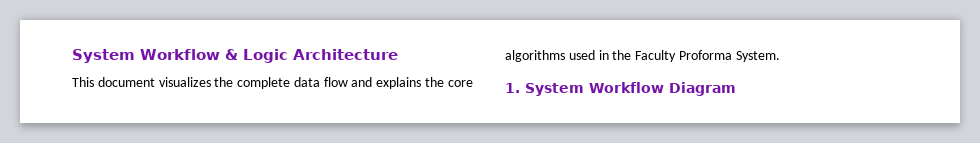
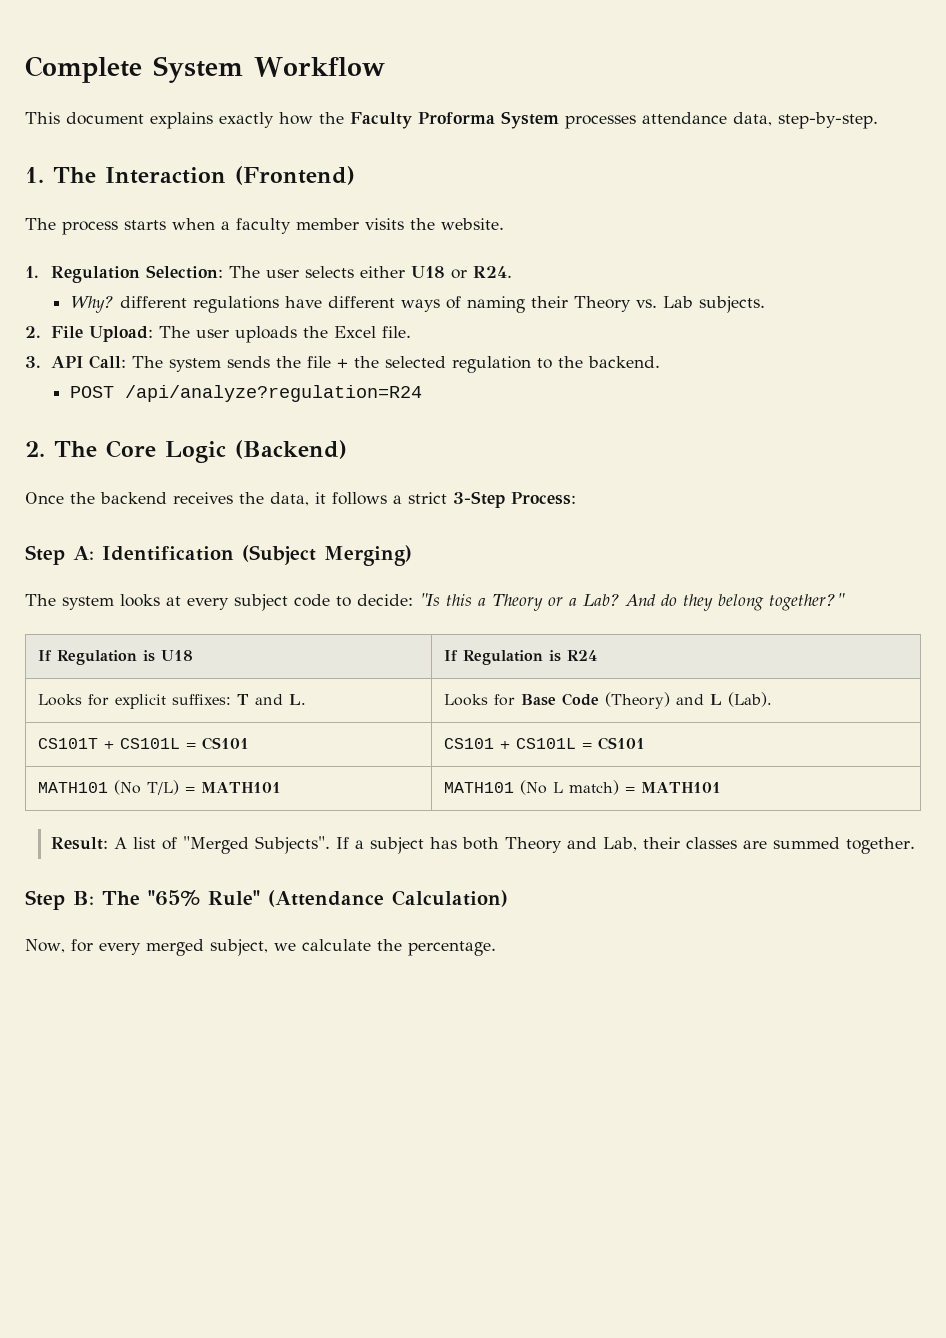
- System Workflow & Logic Architecture
+ Complete System Workflow
- This document visualizes the complete data flow and explains the core algorithms used in the Faculty Proforma System.
- 1. System Workflow Diagram
+ This document explains exactly how the Faculty Proforma System processes attendance data, step-by-step.
+ 1. The Interaction (Frontend)
+ The process starts when a faculty member visits the website.
+ 1. Regulation Selection: The user selects either U18 or R24.
+ Why? different regulations have different ways of naming their Theory vs. Lab subjects.
+ 2. File Upload: The user uploads the Excel file.
+ 3. API Call: The system sends the file + the selected regulation to the backend.
+ POST /api/analyze?regulation=R24
+ 2. The Core Logic (Backend)
+ Once the backend receives the data, it follows a strict 3-Step Process:
+ Step A: Identification (Subject Merging)
+ The system looks at every subject code to decide: "Is this a Theory or a Lab? And do they belong together?"
+ If Regulation is U18 | If Regulation is R24
+ Looks for explicit suffixes: T and L. | Looks for Base Code (Theory) and L (Lab).
+ CS101T + CS101L = CS101 | CS101 + CS101L = CS101
+ MATH101 (No T/L) = MATH101 | MATH101 (No L match) = MATH101
+ Result: A list of "Merged Subjects". If a subject has both Theory and Lab, their classes are summed together.
+ Step B: The "65% Rule" (Attendance Calculation)
+ Now, for every merged subject, we calculate the percentage.

